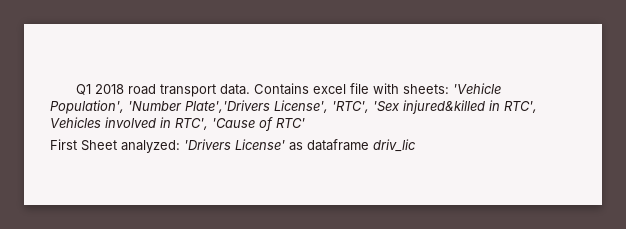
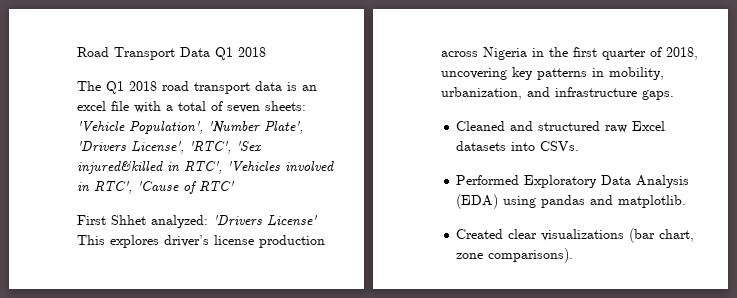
- Q1 2018 road transport data. Contains excel file with sheets: 'Vehicle Population', 'Number Plate','Drivers License', 'RTC', 'Sex injured&killed in RTC', Vehicles involved in RTC', 'Cause of RTC'
+ Road Transport Data Q1 2018
+ The Q1 2018 road transport data is an excel file with a total of seven sheets: 'Vehicle Population', 'Number Plate', 'Drivers License', 'RTC', 'Sex injured&killed in RTC', 'Vehicles involved in RTC', 'Cause of RTC'
- First Sheet analyzed: 'Drivers License' as dataframe driv_lic
+ First Shhet analyzed: 'Drivers License' This explores driver’s license production across Nigeria in the first quarter of 2018, uncovering key patterns in mobility, urbanization, and infrastructure gaps.
+ Cleaned and structured raw Excel datasets into CSVs.
+ Performed Exploratory Data Analysis (EDA) using pandas and matplotlib.
+ Created clear visualizations (bar chart, zone comparisons).

